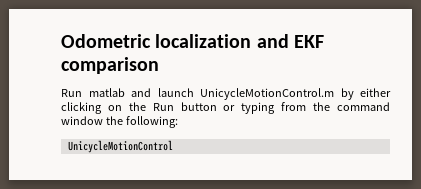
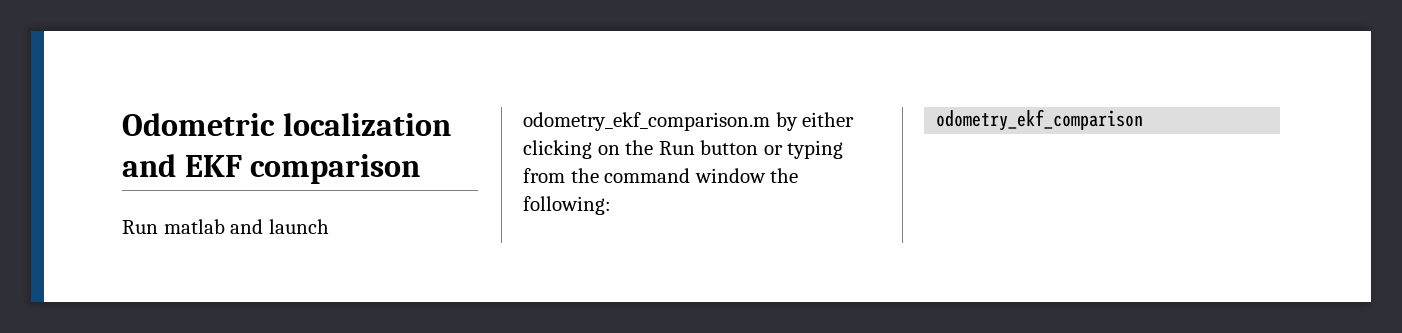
- Run matlab and launch UnicycleMotionControl.m by either clicking on the Run button or typing from the command window the following:
+ Run matlab and launch odometry_ekf_comparison.m by either clicking on the Run button or typing from the command window the following:
- UnicycleMotionControl
+ odometry_ekf_comparison

